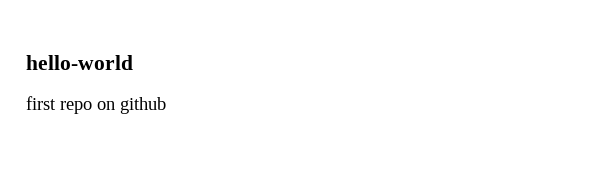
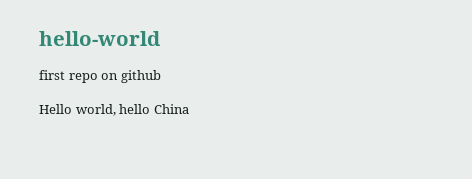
+ Hello world, hello China

